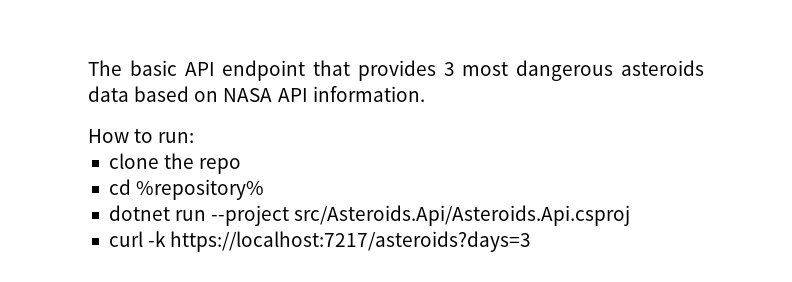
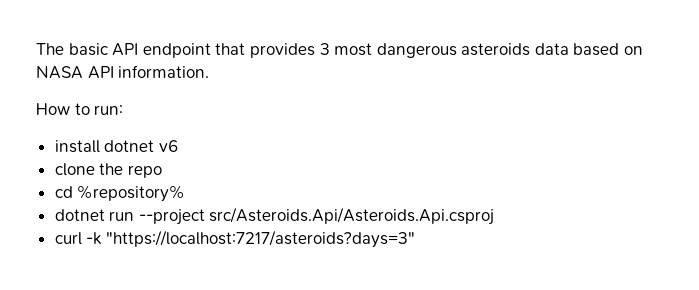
+ install dotnet v6
- curl -k https://localhost:7217/asteroids?days=3
+ curl -k "https://localhost:7217/asteroids?days=3"

